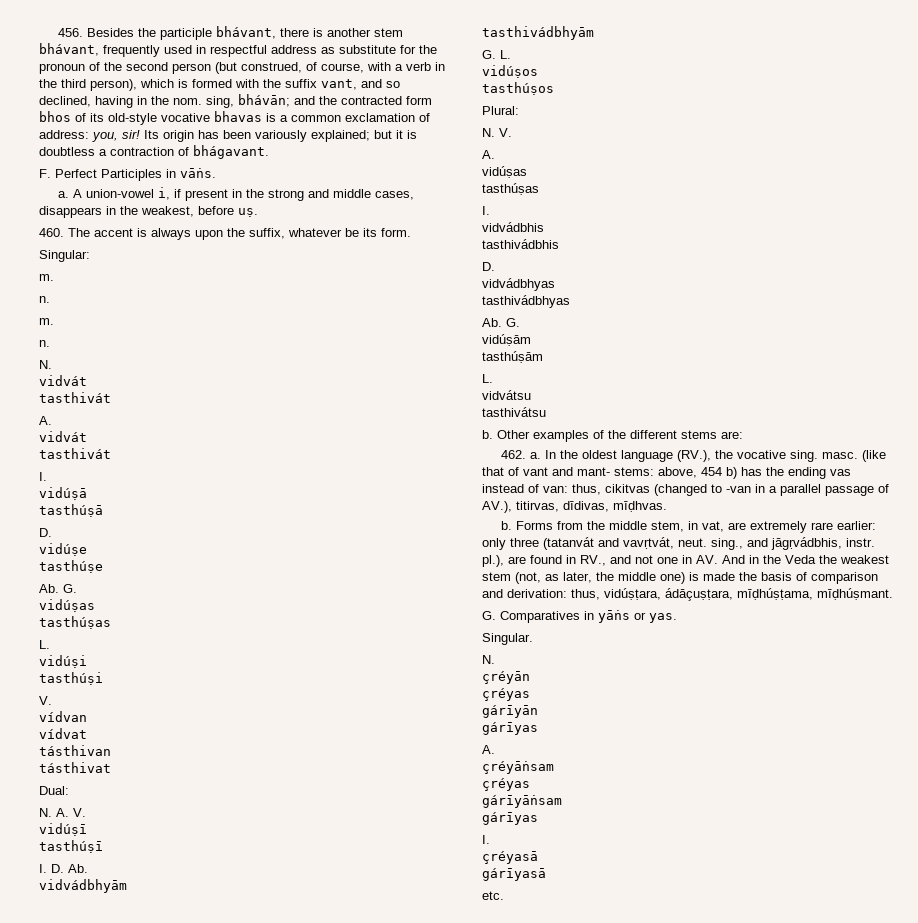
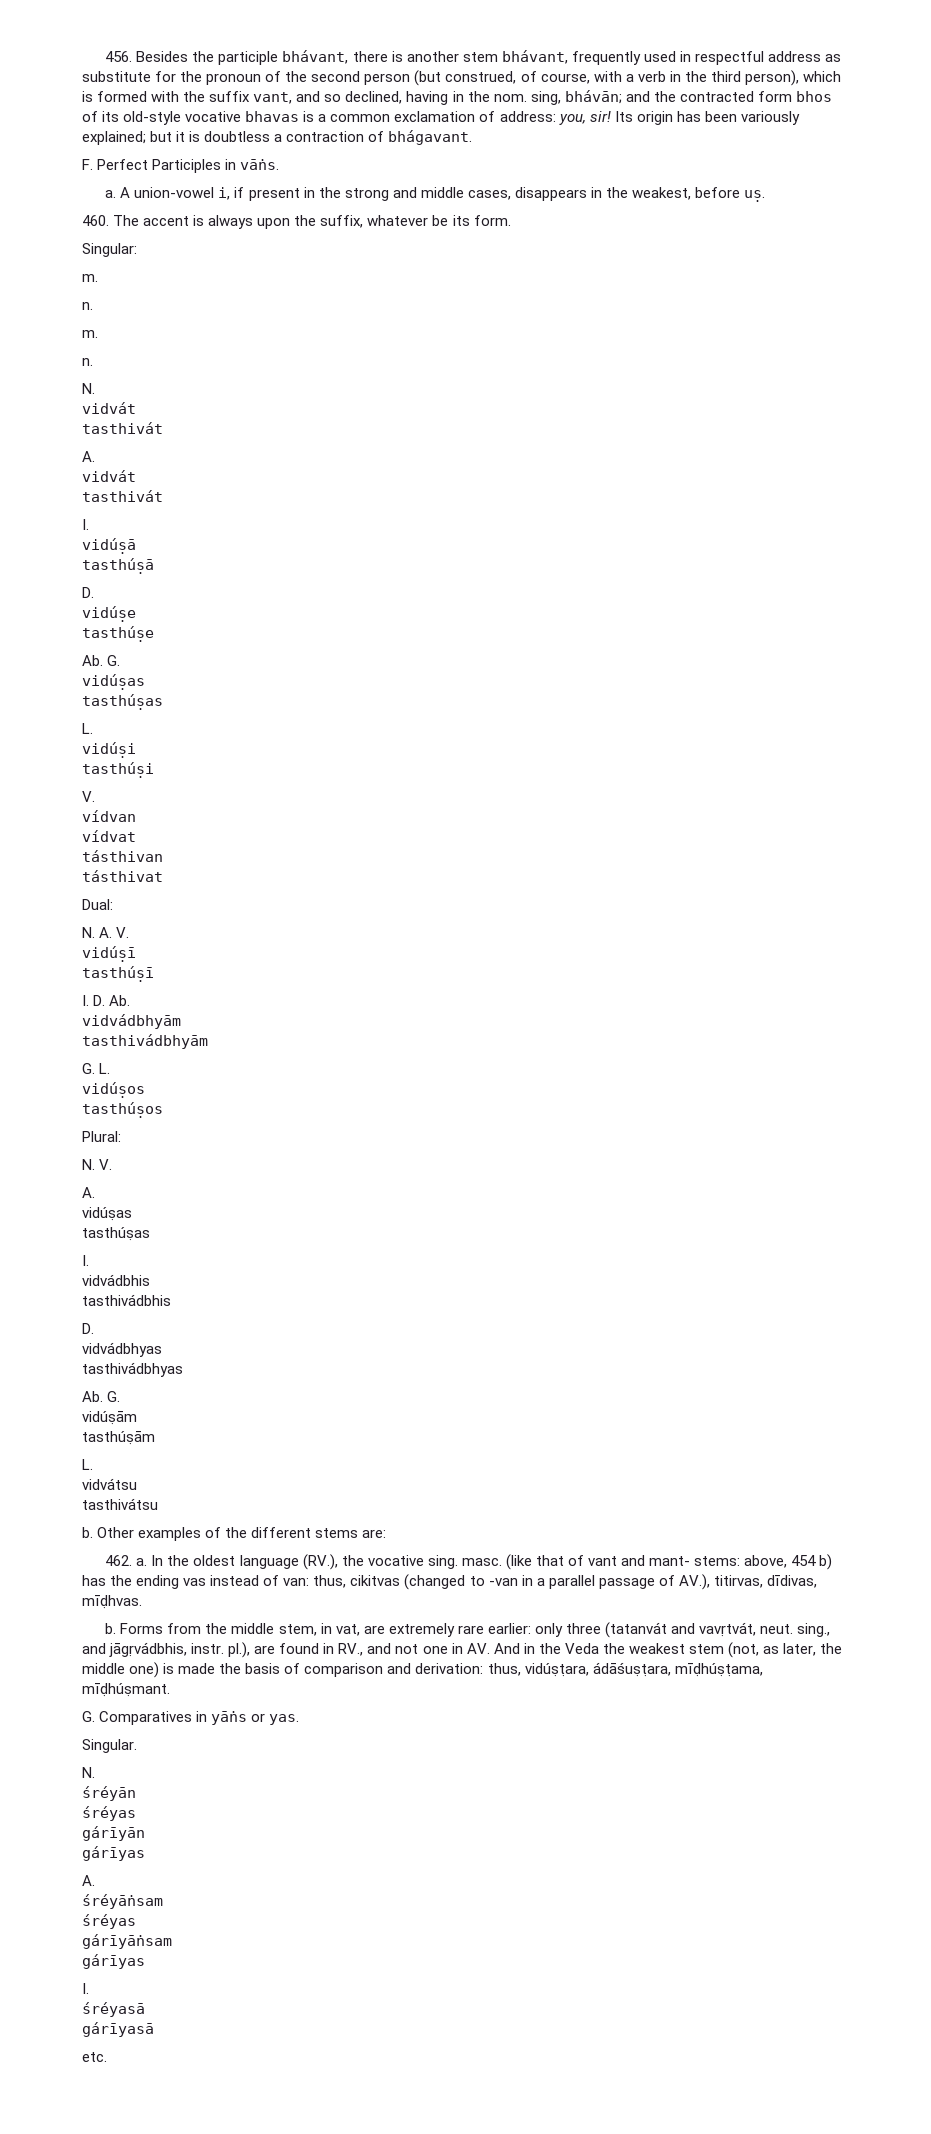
- Forms from the middle stem, in vat, are extremely rare earlier: only three (tatanvát and vavṛtvát, neut. sing., and jāgṛvádbhis, instr. pl.), are found in RV., and not one in AV. And in the Veda the weakest stem (not, as later, the middle one) is made the basis of comparison and derivation: thus, vidúṣṭara, ádāçuṣṭara, mīḍhúṣṭama, mīḍhúṣmant.
+ Forms from the middle stem, in vat, are extremely rare earlier: only three (tatanvát and vavṛtvát, neut. sing., and jāgṛvádbhis, instr. pl.), are found in RV., and not one in AV. And in the Veda the weakest stem (not, as later, the middle one) is made the basis of comparison and derivation: thus, vidúṣṭara, ádāśuṣṭara, mīḍhúṣṭama, mīḍhúṣmant.
- çréyān
- çréyas
+ śréyān
+ śréyas
- çréyāṅsam
- çréyas
+ śréyāṅsam
+ śréyas
- çréyasā
+ śréyasā

